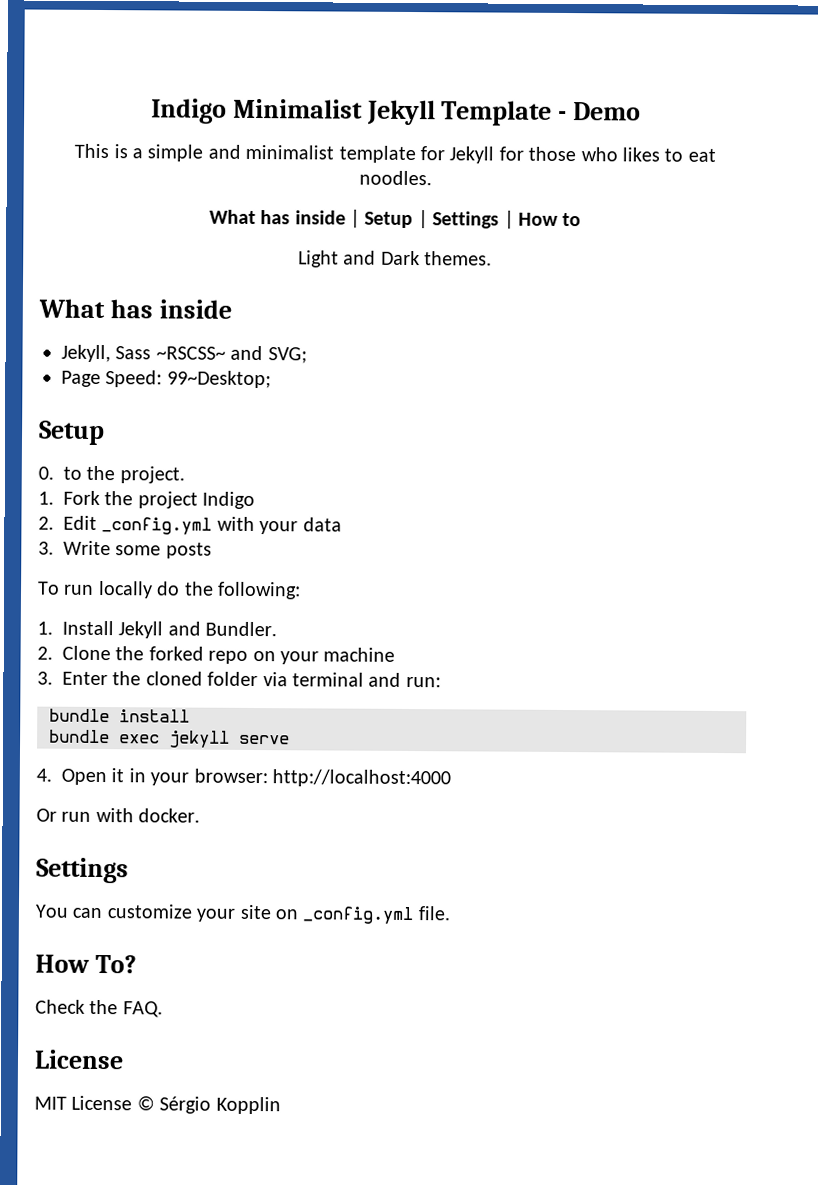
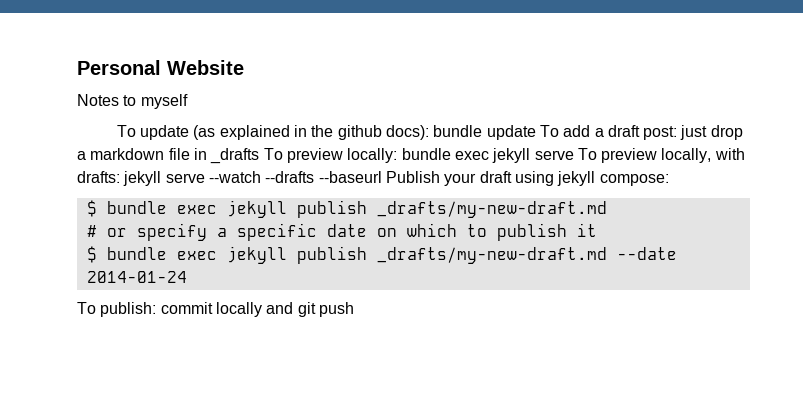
- Indigo Minimalist Jekyll Template - Demo
- This is a simple and minimalist template for Jekyll for those who likes to eat noodles.
- What has inside | Setup | Settings | How to
- Light and Dark themes.
- What has inside
- Jekyll, Sass ~RSCSS~ and SVG;
- Page Speed: 99~Desktop;
- Setup
- 0. to the project.
- 1. Fork the project Indigo
- 2. Edit _config.yml with your data
- 3. Write some posts
- To run locally do the following:
- 1. Install Jekyll and Bundler.
- 2. Clone the forked repo on your machine
- 3. Enter the cloned folder via terminal and run:
- bundle install
- bundle exec jekyll serve
- 4. Open it in your browser: http://localhost:4000
- Or run with docker.
- Settings
- You can customize your site on _config.yml file.
- How To?
- Check the FAQ.
- License
- MIT License © Sérgio Kopplin
+ Personal Website
+ Notes to myself
+ To update (as explained in the github docs): bundle update To add a draft post: just drop a markdown file in _drafts To preview locally: bundle exec jekyll serve To preview locally, with drafts: jekyll serve --watch --drafts --baseurl Publish your draft using jekyll compose:
+ $ bundle exec jekyll publish _drafts/my-new-draft.md
+ # or specify a specific date on which to publish it
+ $ bundle exec jekyll publish _drafts/my-new-draft.md --date 2014-01-24
+ To publish: commit locally and git push

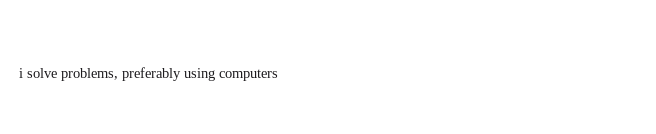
- Personal Website
- Notes to myself
- To update (as explained in the github docs): bundle update To add a draft post: just drop a markdown file in _drafts To preview locally: bundle exec jekyll serve To preview locally, with drafts: jekyll serve --watch --drafts --baseurl Publish your draft using jekyll compose:
- $ bundle exec jekyll publish _drafts/my-new-draft.md
- # or specify a specific date on which to publish it
- $ bundle exec jekyll publish _drafts/my-new-draft.md --date 2014-01-24
- To publish: commit locally and git push
+ i solve problems, preferably using computers

